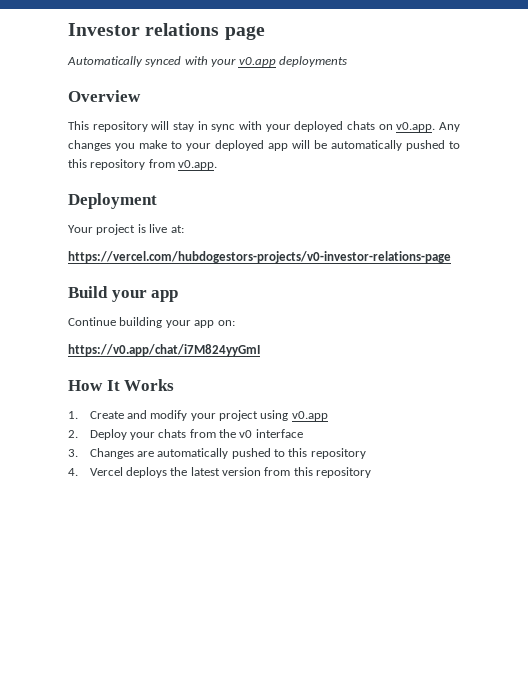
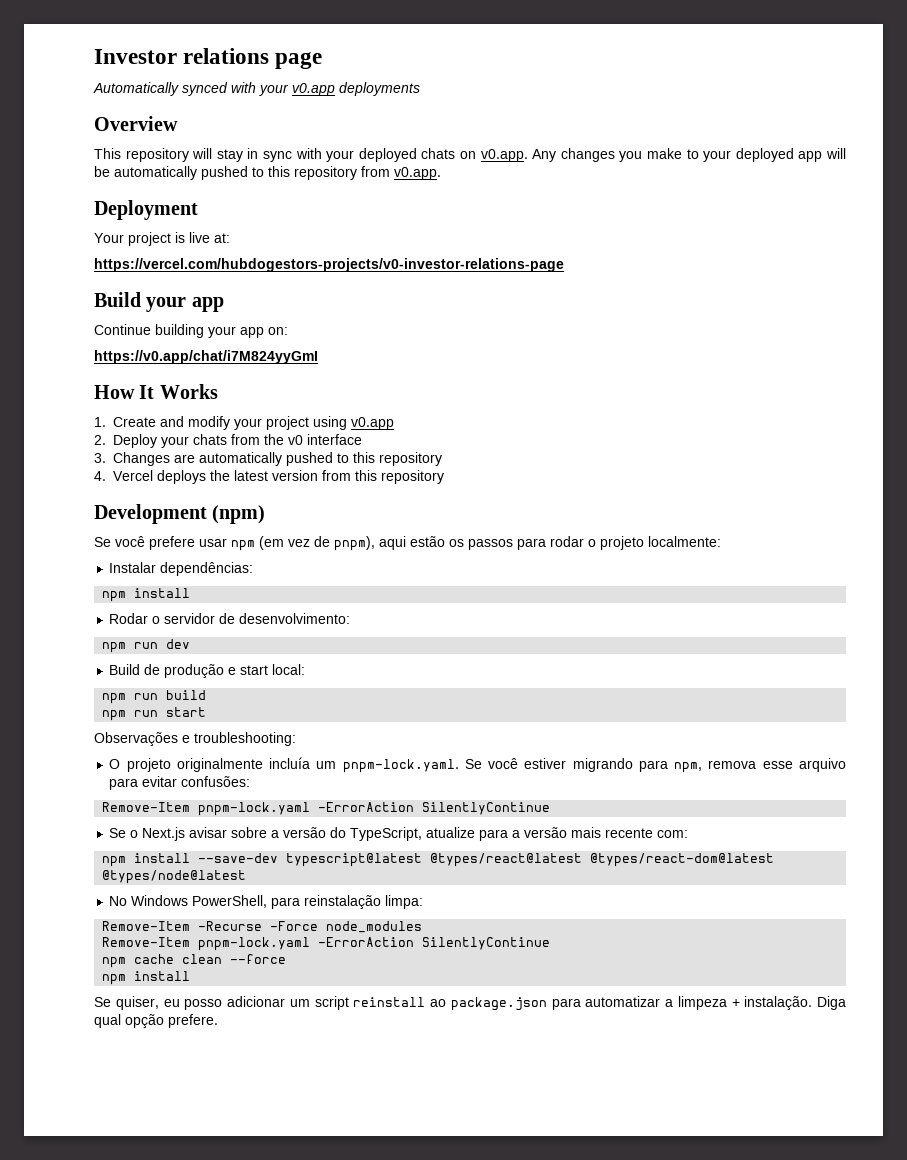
+ Development (npm)
+ Se você prefere usar npm (em vez de pnpm), aqui estão os passos para rodar o projeto localmente:
+ Instalar dependências:
+ npm install
+ Rodar o servidor de desenvolvimento:
+ npm run dev
+ Build de produção e start local:
+ npm run build
+ npm run start
+ Observações e troubleshooting:
+ O projeto originalmente incluía um pnpm-lock.yaml. Se você estiver migrando para npm, remova esse arquivo para evitar confusões:
+ Remove-Item pnpm-lock.yaml -ErrorAction SilentlyContinue
+ Se o Next.js avisar sobre a versão do TypeScript, atualize para a versão mais recente com:
+ npm install --save-dev typescript@latest @types/react@latest @types/react-dom@latest @types/node@latest
+ No Windows PowerShell, para reinstalação limpa:
+ Remove-Item -Recurse -Force node_modules
+ Remove-Item pnpm-lock.yaml -ErrorAction SilentlyContinue
+ npm cache clean --force
+ npm install
+ Se quiser, eu posso adicionar um script reinstall ao package.json para automatizar a limpeza + instalação. Diga qual opção prefere.

